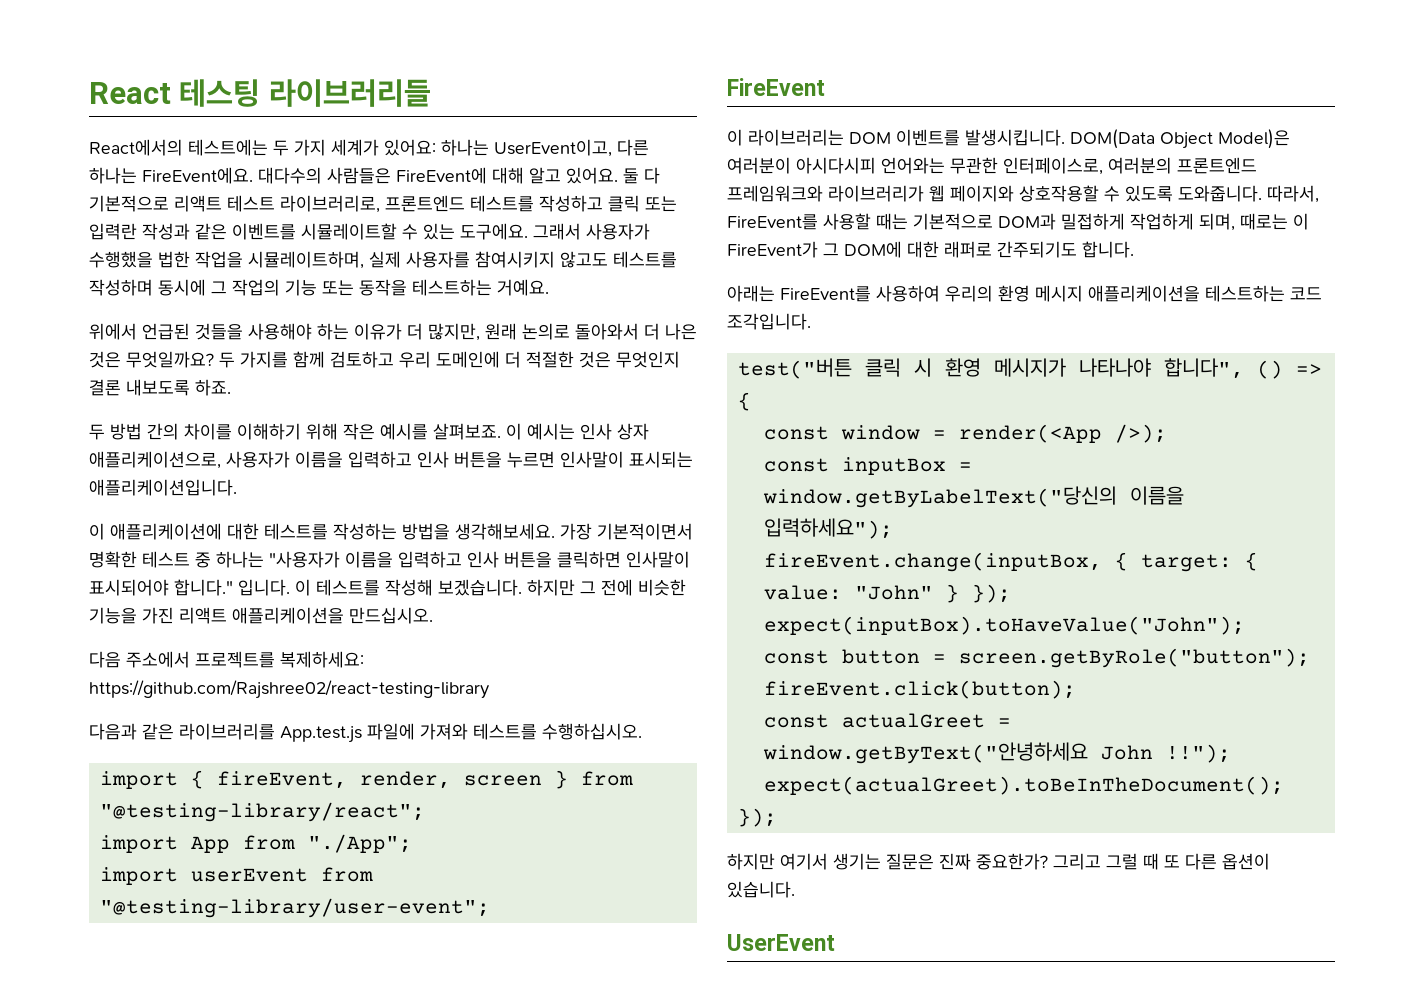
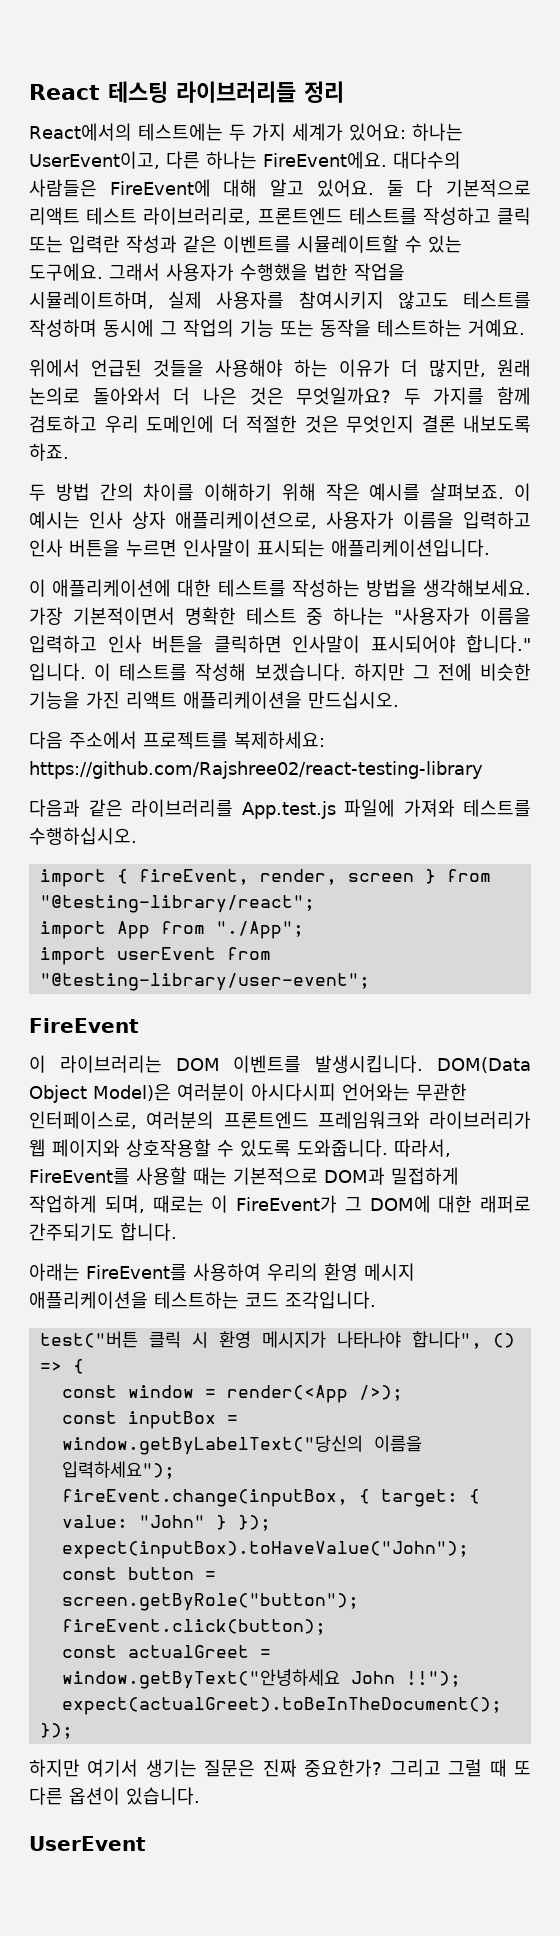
- React 테스팅 라이브러리들
+ React 테스팅 라이브러리들 정리

